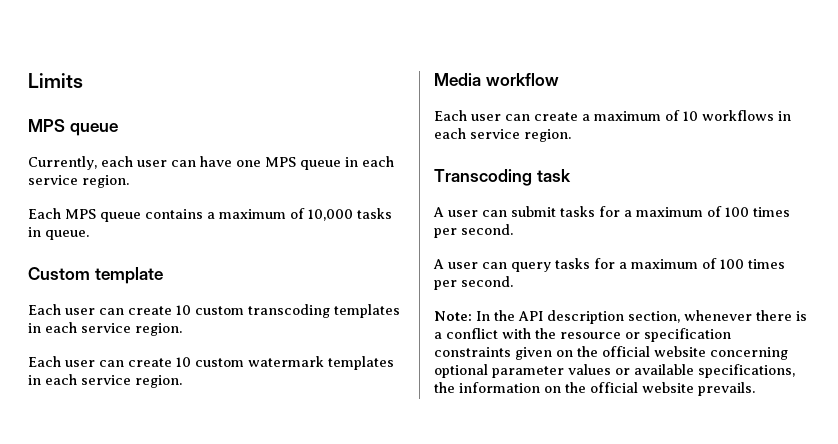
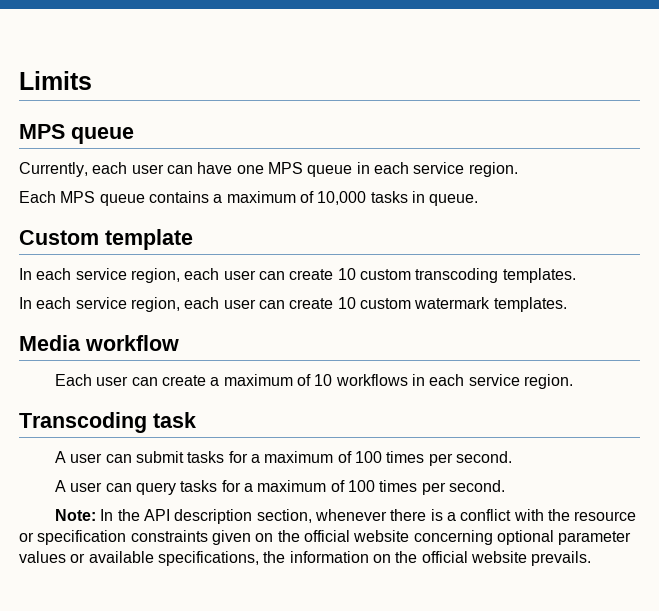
- Each user can create 10 custom transcoding templates in each service region.
- Each user can create 10 custom watermark templates in each service region.
+ In each service region, each user can create 10 custom transcoding templates.
+ In each service region, each user can create 10 custom watermark templates.

